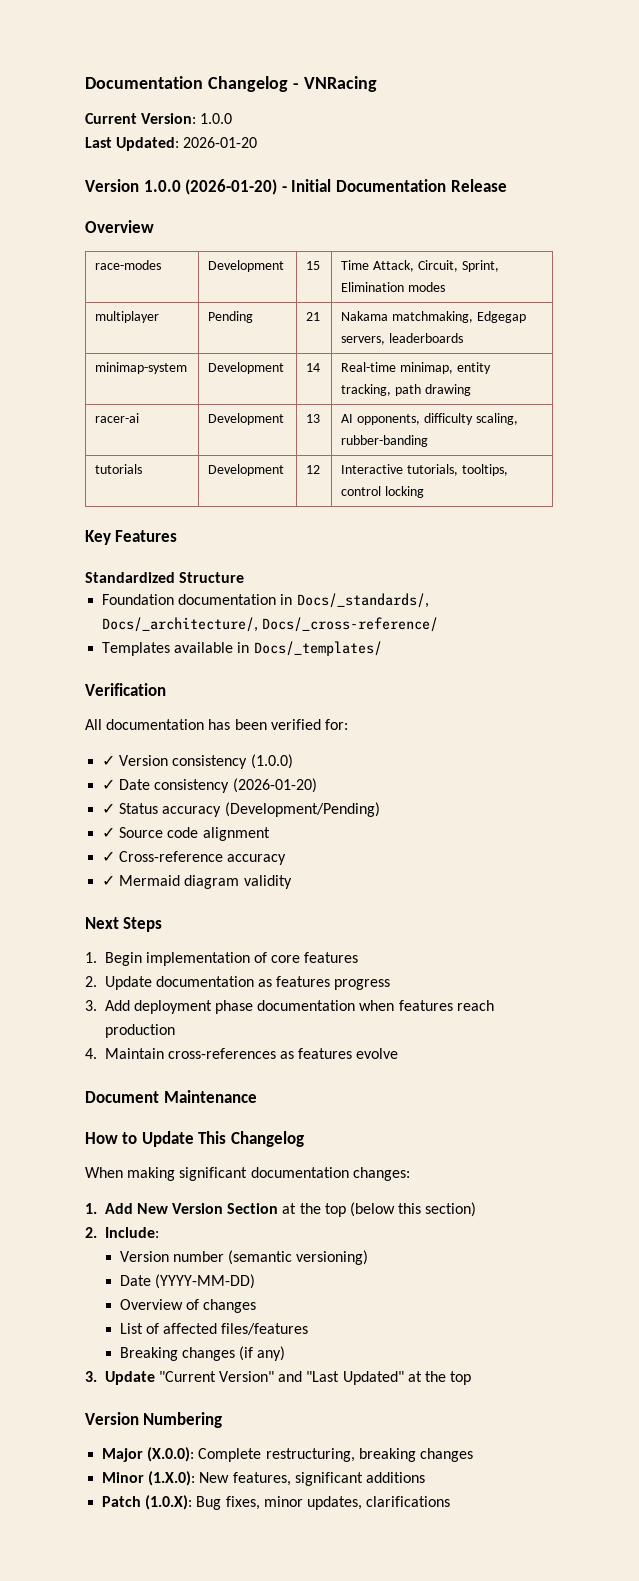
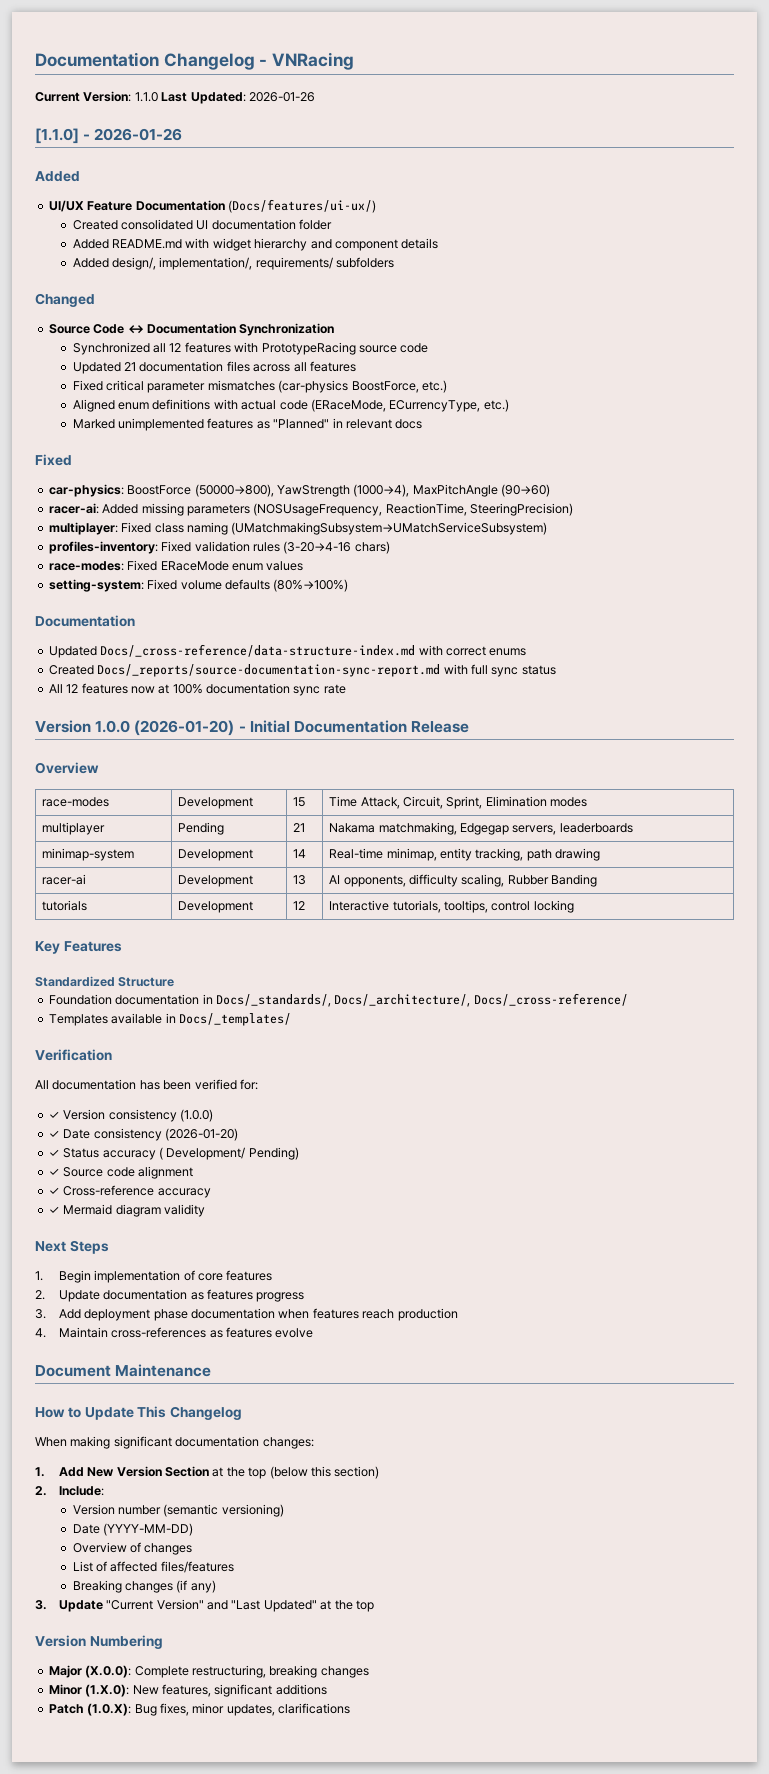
- Current Version: 1.0.0
- Last Updated: 2026-01-20
+ Current Version: 1.1.0 Last Updated: 2026-01-26
+ [1.1.0] - 2026-01-26
+ Added
+ UI/UX Feature Documentation (Docs/features/ui-ux/)
+ Created consolidated UI documentation folder
+ Added README.md with widget hierarchy and component details
+ Added design/, implementation/, requirements/ subfolders
+ Changed
+ Source Code ↔ Documentation Synchronization
+ Synchronized all 12 features with PrototypeRacing source code
+ Updated 21 documentation files across all features
+ Fixed critical parameter mismatches (car-physics BoostForce, etc.)
+ Aligned enum definitions with actual code (ERaceMode, ECurrencyType, etc.)
+ Marked unimplemented features as "Planned" in relevant docs
+ Fixed
+ car-physics: BoostForce (50000→800), YawStrength (1000→4), MaxPitchAngle (90→60)
+ racer-ai: Added missing parameters (NOSUsageFrequency, ReactionTime, SteeringPrecision)
+ multiplayer: Fixed class naming (UMatchmakingSubsystem→UMatchServiceSubsystem)
+ profiles-inventory: Fixed validation rules (3-20→4-16 chars)
+ race-modes: Fixed ERaceMode enum values
+ setting-system: Fixed volume defaults (80%→100%)
+ Documentation
+ Updated Docs/_cross-reference/data-structure-index.md with correct enums
+ Created Docs/_reports/source-documentation-sync-report.md with full sync status
+ All 12 features now at 100% documentation sync rate
- racer-ai | Development | 13 | AI opponents, difficulty scaling, rubber-banding
+ racer-ai | Development | 13 | AI opponents, difficulty scaling, Rubber Banding
- ✓ Status accuracy (Development/Pending)
+ ✓ Status accuracy ( Development/ Pending)

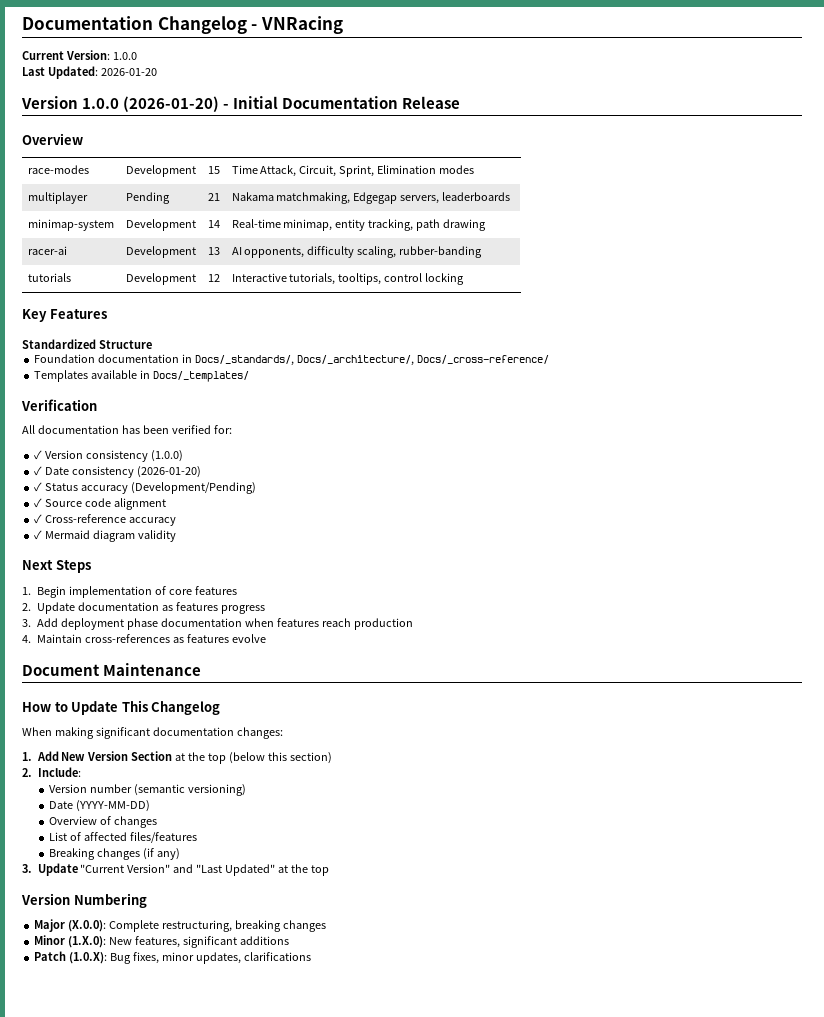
- Current Version: 1.1.0 Last Updated: 2026-01-26
- [1.1.0] - 2026-01-26
- Added
- UI/UX Feature Documentation (Docs/features/ui-ux/)
- Created consolidated UI documentation folder
- Added README.md with widget hierarchy and component details
- Added design/, implementation/, requirements/ subfolders
- Changed
- Source Code ↔ Documentation Synchronization
- Synchronized all 12 features with PrototypeRacing source code
- Updated 21 documentation files across all features
- Fixed critical parameter mismatches (car-physics BoostForce, etc.)
- Aligned enum definitions with actual code (ERaceMode, ECurrencyType, etc.)
- Marked unimplemented features as "Planned" in relevant docs
- Fixed
- car-physics: BoostForce (50000→800), YawStrength (1000→4), MaxPitchAngle (90→60)
- racer-ai: Added missing parameters (NOSUsageFrequency, ReactionTime, SteeringPrecision)
- multiplayer: Fixed class naming (UMatchmakingSubsystem→UMatchServiceSubsystem)
- profiles-inventory: Fixed validation rules (3-20→4-16 chars)
- race-modes: Fixed ERaceMode enum values
- setting-system: Fixed volume defaults (80%→100%)
- Documentation
- Updated Docs/_cross-reference/data-structure-index.md with correct enums
- Created Docs/_reports/source-documentation-sync-report.md with full sync status
- All 12 features now at 100% documentation sync rate
+ Current Version: 1.0.0
+ Last Updated: 2026-01-20
- racer-ai | Development | 13 | AI opponents, difficulty scaling, Rubber Banding
+ racer-ai | Development | 13 | AI opponents, difficulty scaling, rubber-banding
- ✓ Status accuracy ( Development/ Pending)
+ ✓ Status accuracy (Development/Pending)

